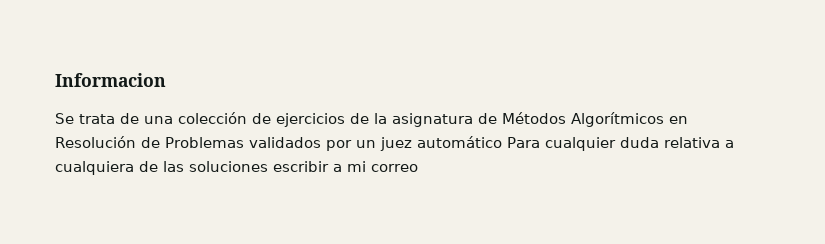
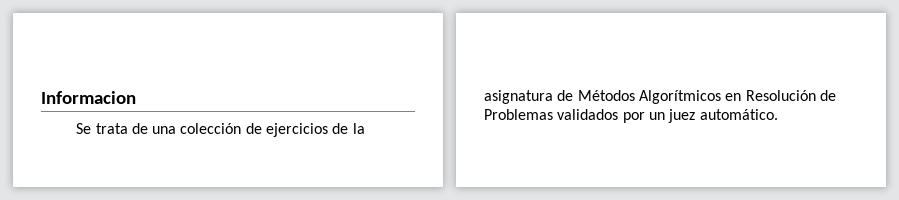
- Se trata de una colección de ejercicios de la asignatura de Métodos Algorítmicos en Resolución de Problemas validados por un juez automático Para cualquier duda relativa a cualquiera de las soluciones escribir a mi correo
+ Se trata de una colección de ejercicios de la asignatura de Métodos Algorítmicos en Resolución de Problemas validados por un juez automático.

